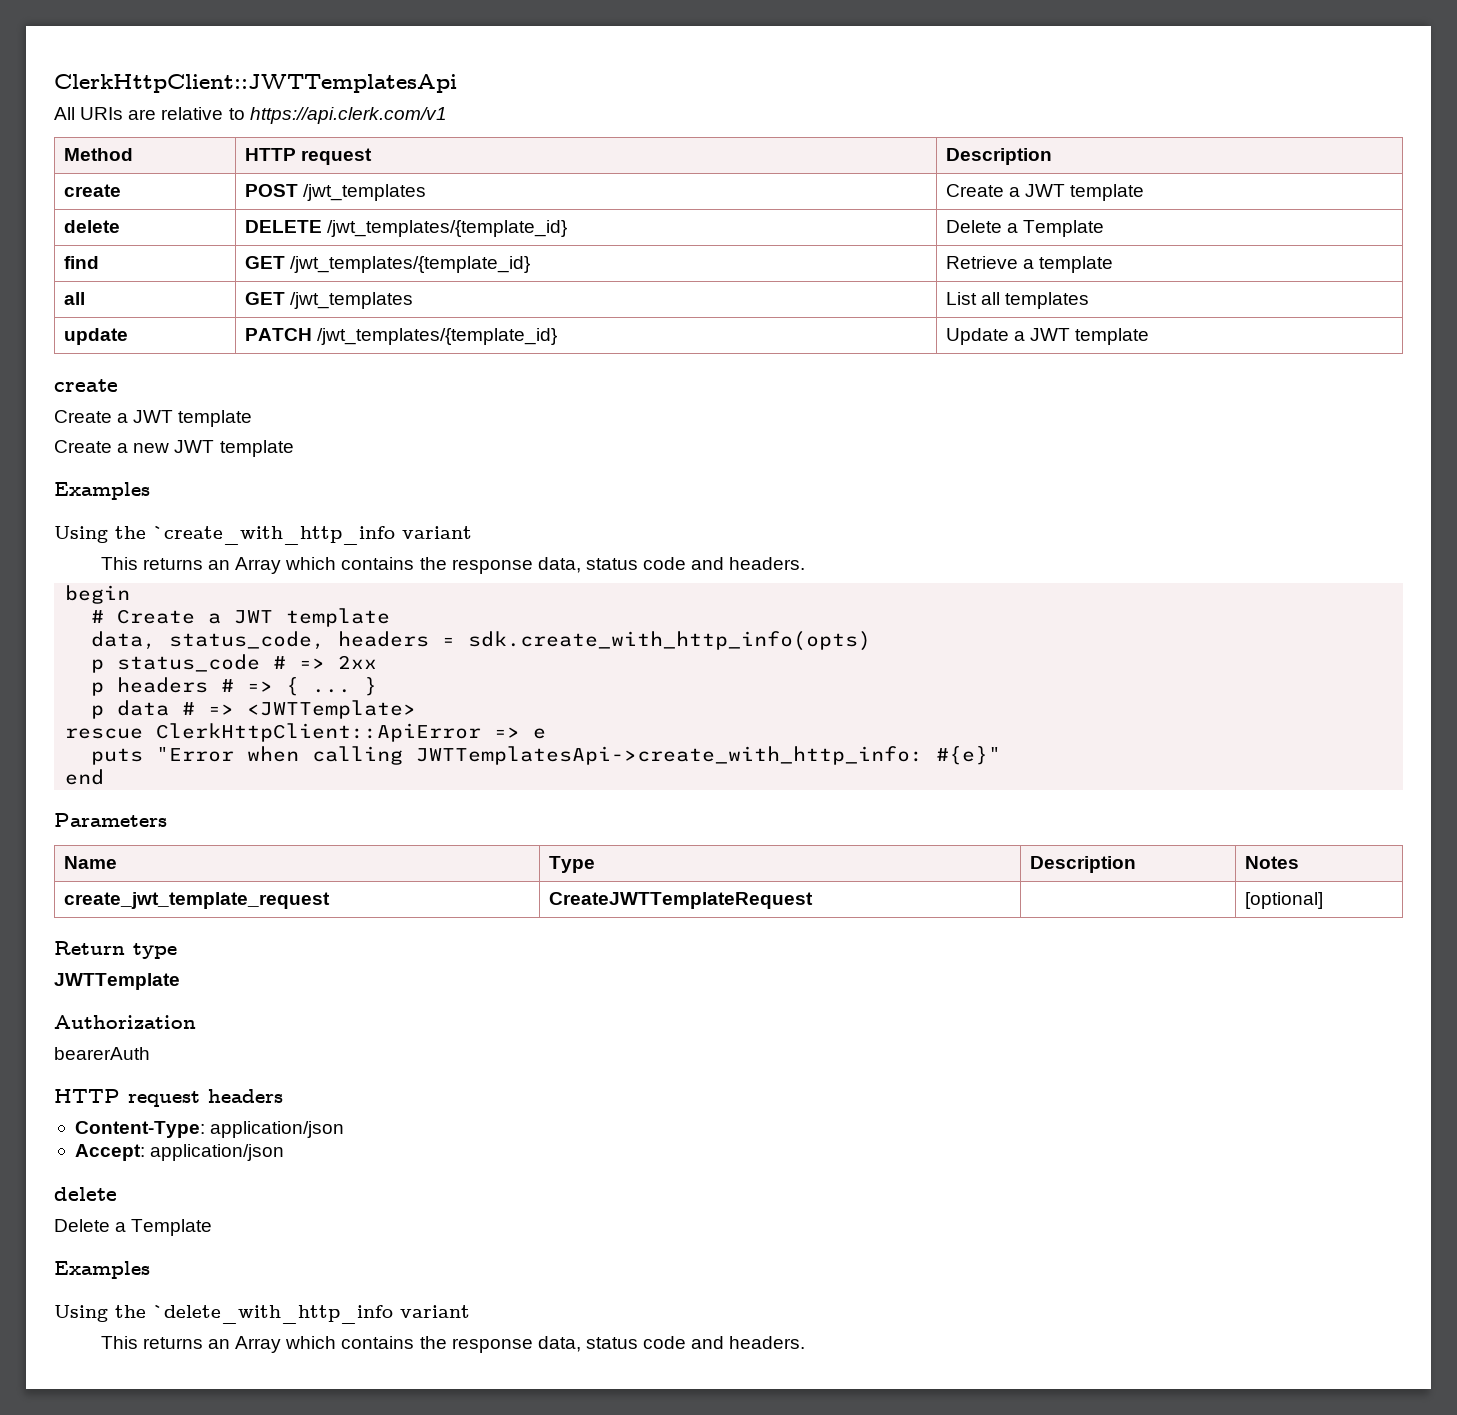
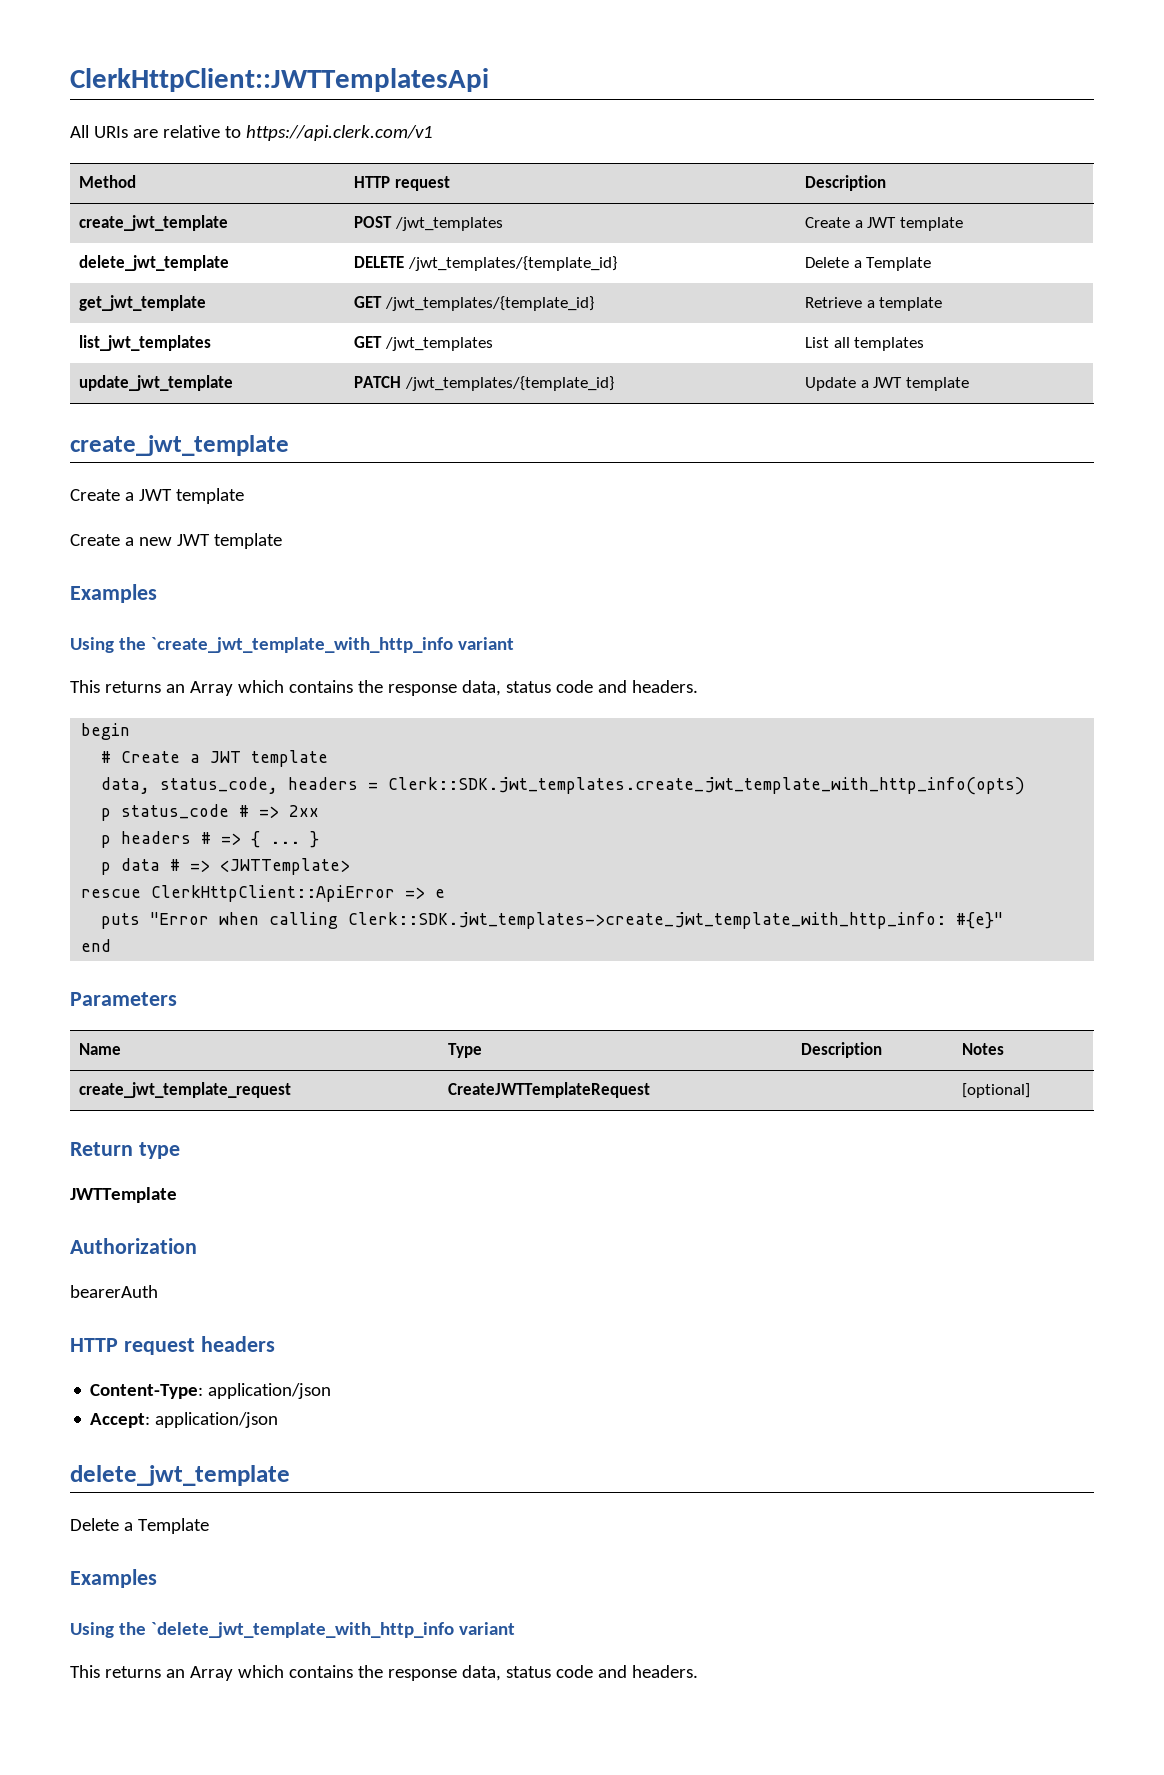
- create | POST /jwt_templates | Create a JWT template
+ create_jwt_template | POST /jwt_templates | Create a JWT template
- delete | DELETE /jwt_templates/{template_id} | Delete a Template
+ delete_jwt_template | DELETE /jwt_templates/{template_id} | Delete a Template
- find | GET /jwt_templates/{template_id} | Retrieve a template
+ get_jwt_template | GET /jwt_templates/{template_id} | Retrieve a template
- all | GET /jwt_templates | List all templates
+ list_jwt_templates | GET /jwt_templates | List all templates
- update | PATCH /jwt_templates/{template_id} | Update a JWT template
- create
+ update_jwt_template | PATCH /jwt_templates/{template_id} | Update a JWT template
+ create_jwt_template
- Using the `create_with_http_info variant
+ Using the `create_jwt_template_with_http_info variant
- data, status_code, headers = sdk.create_with_http_info(opts)
+ data, status_code, headers = Clerk::SDK.jwt_templates.create_jwt_template_with_http_info(opts)
- puts "Error when calling JWTTemplatesApi->create_with_http_info: #{e}"
+ puts "Error when calling Clerk::SDK.jwt_templates->create_jwt_template_with_http_info: #{e}"
  Accept: application/json
- delete
+ delete_jwt_template
- Using the `delete_with_http_info variant
+ Using the `delete_jwt_template_with_http_info variant

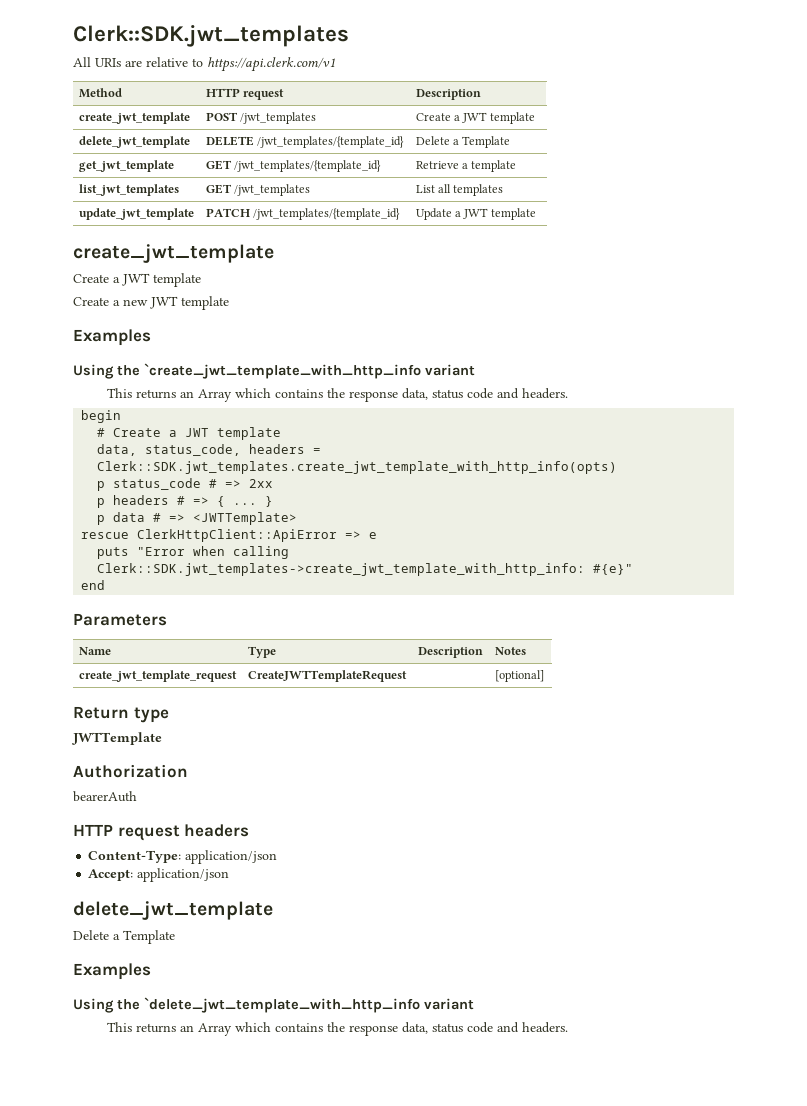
- ClerkHttpClient::JWTTemplatesApi
+ Clerk::SDK.jwt_templates

